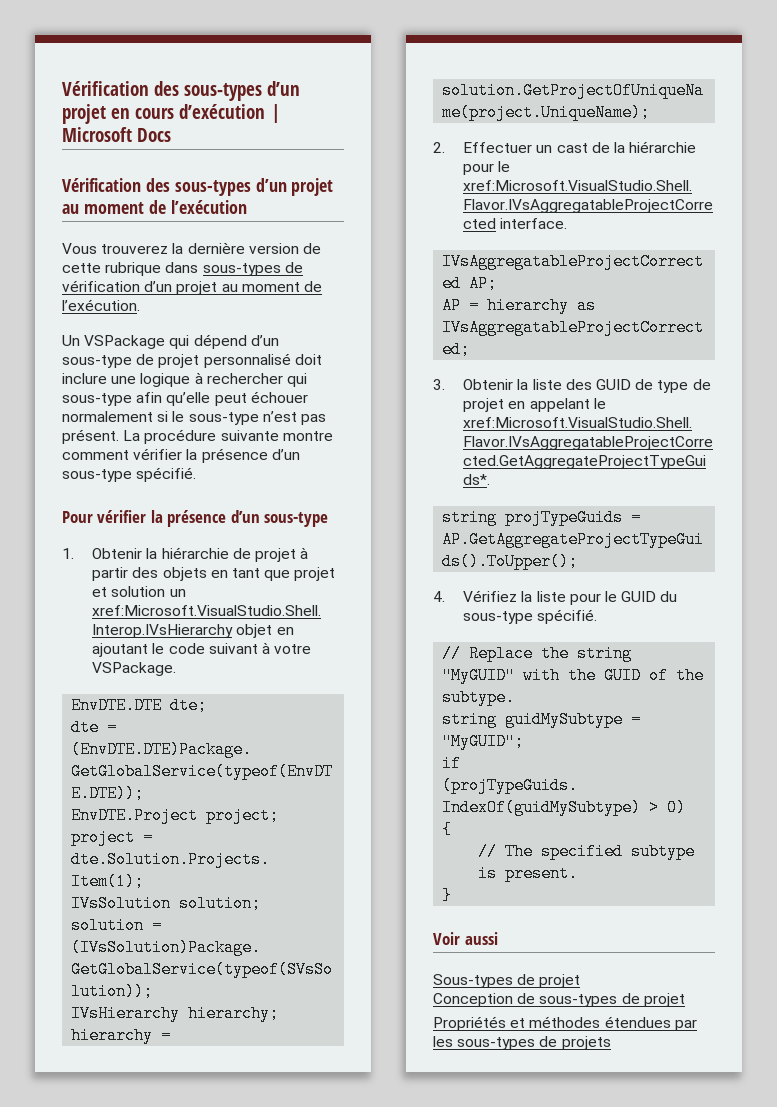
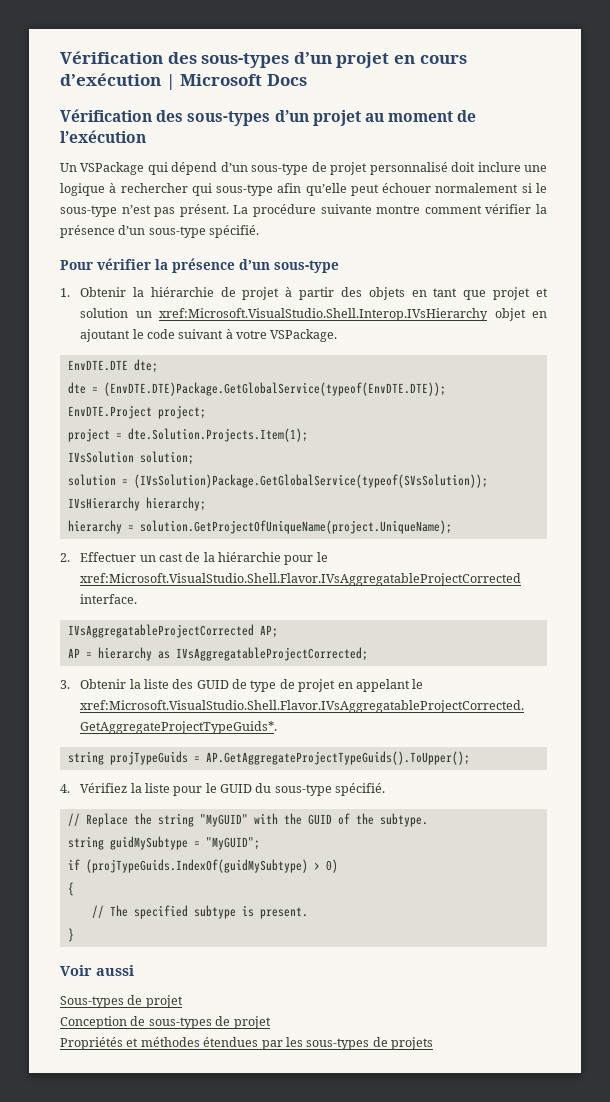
- Vous trouverez la dernière version de cette rubrique dans sous-types de vérification d’un projet au moment de l’exécution.

